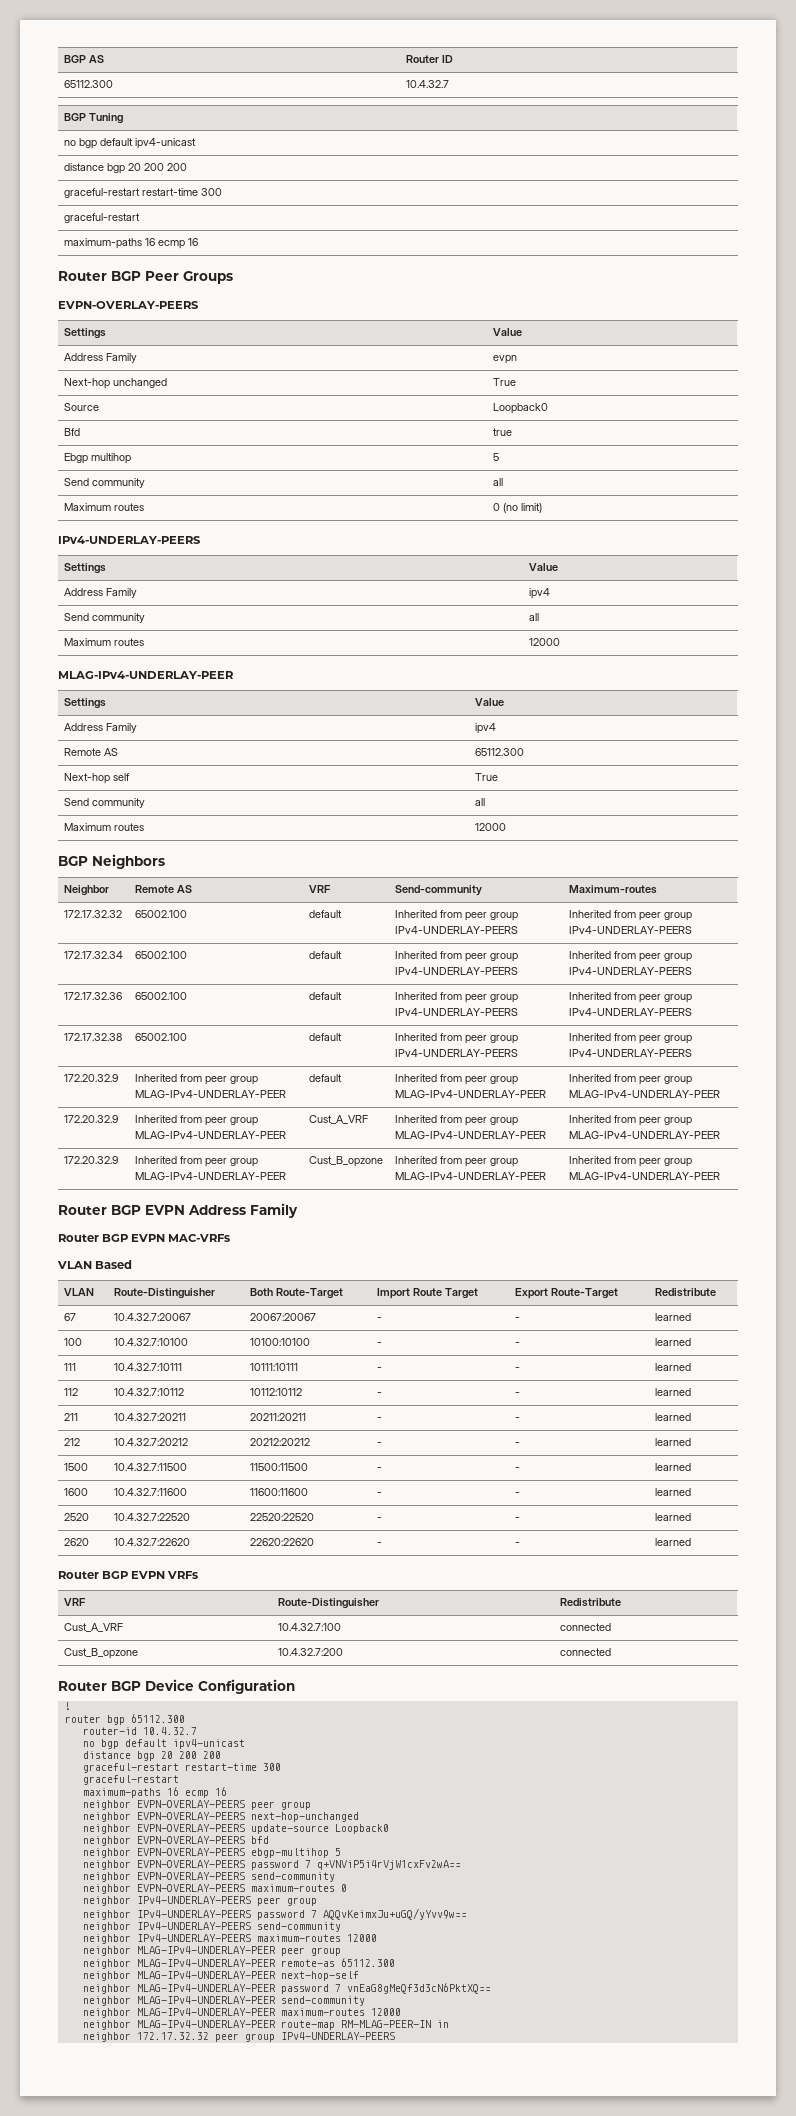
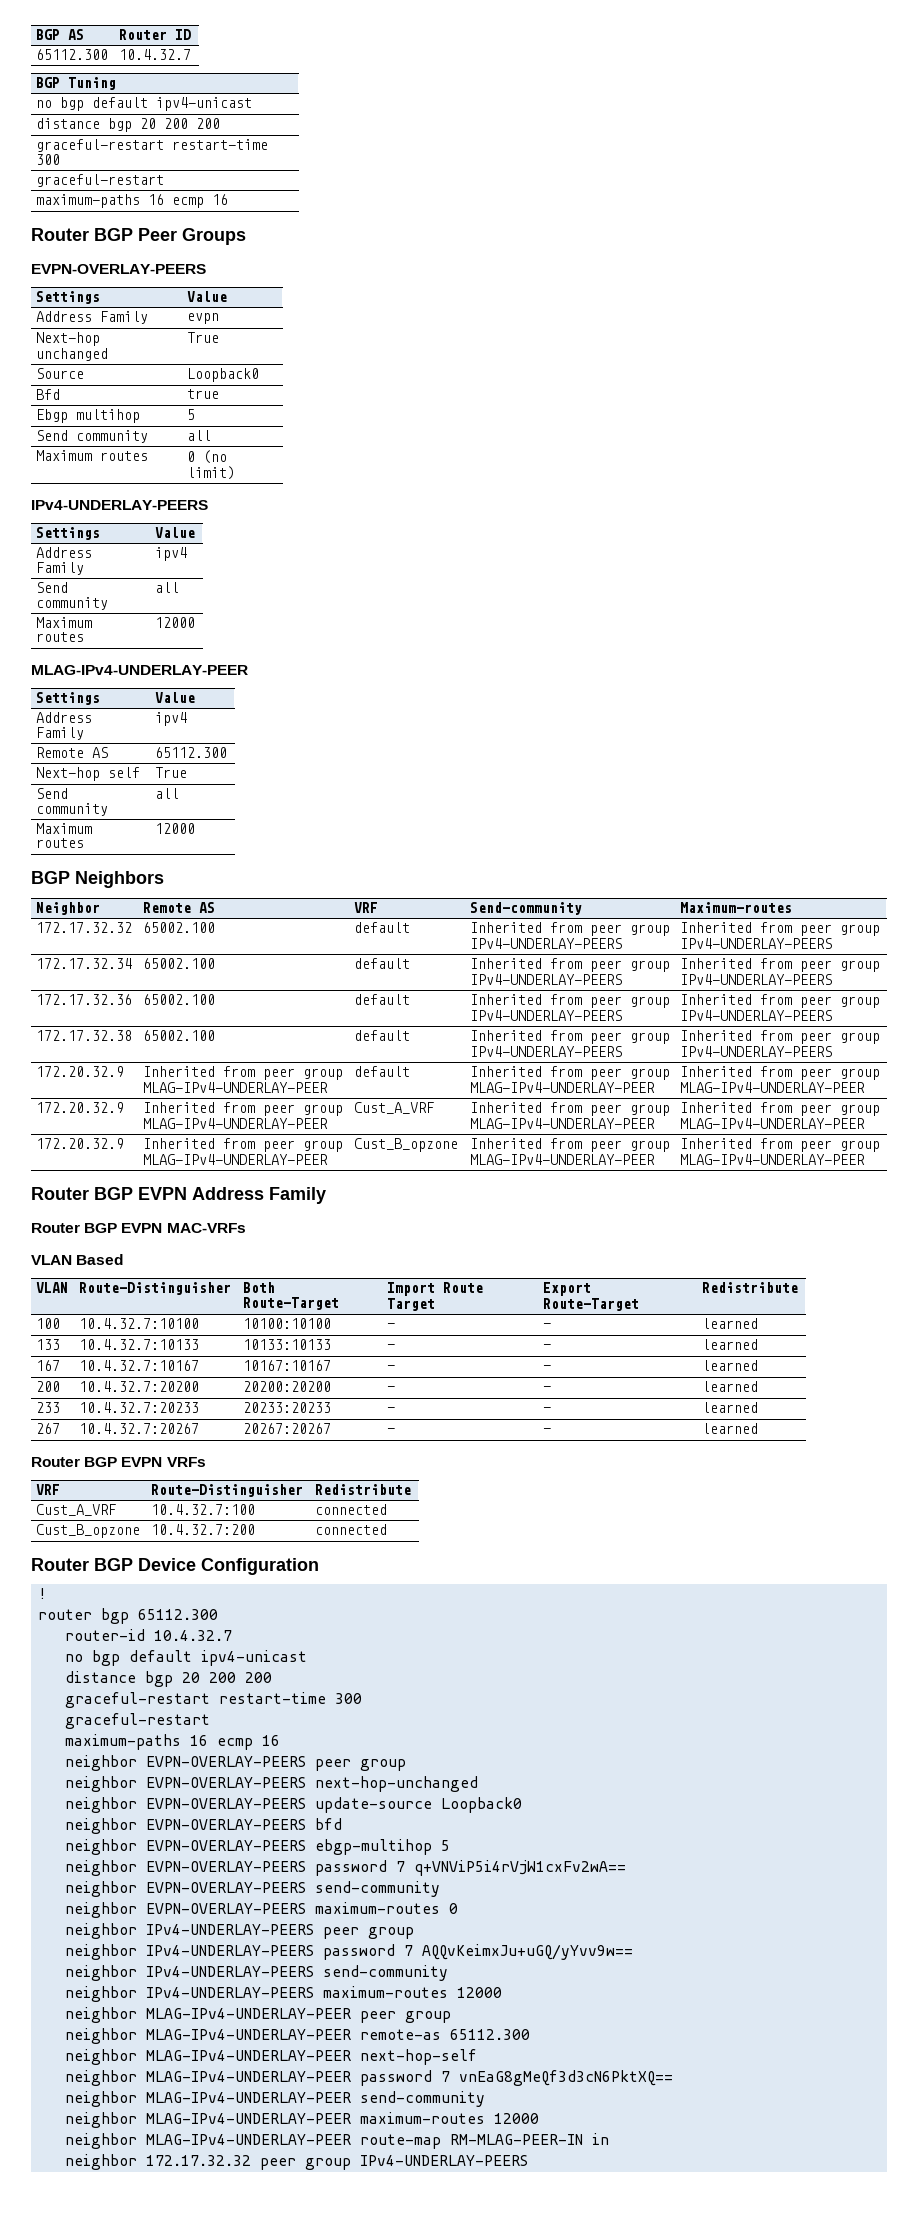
- 67 | 10.4.32.7:20067 | 20067:20067 | - | - | learned
- 111 | 10.4.32.7:10111 | 10111:10111 | - | - | learned
- 112 | 10.4.32.7:10112 | 10112:10112 | - | - | learned
- 211 | 10.4.32.7:20211 | 20211:20211 | - | - | learned
- 212 | 10.4.32.7:20212 | 20212:20212 | - | - | learned
- 1500 | 10.4.32.7:11500 | 11500:11500 | - | - | learned
- 1600 | 10.4.32.7:11600 | 11600:11600 | - | - | learned
- 2520 | 10.4.32.7:22520 | 22520:22520 | - | - | learned
- 2620 | 10.4.32.7:22620 | 22620:22620 | - | - | learned
+ 133 | 10.4.32.7:10133 | 10133:10133 | - | - | learned
+ 167 | 10.4.32.7:10167 | 10167:10167 | - | - | learned
+ 200 | 10.4.32.7:20200 | 20200:20200 | - | - | learned
+ 233 | 10.4.32.7:20233 | 20233:20233 | - | - | learned
+ 267 | 10.4.32.7:20267 | 20267:20267 | - | - | learned

